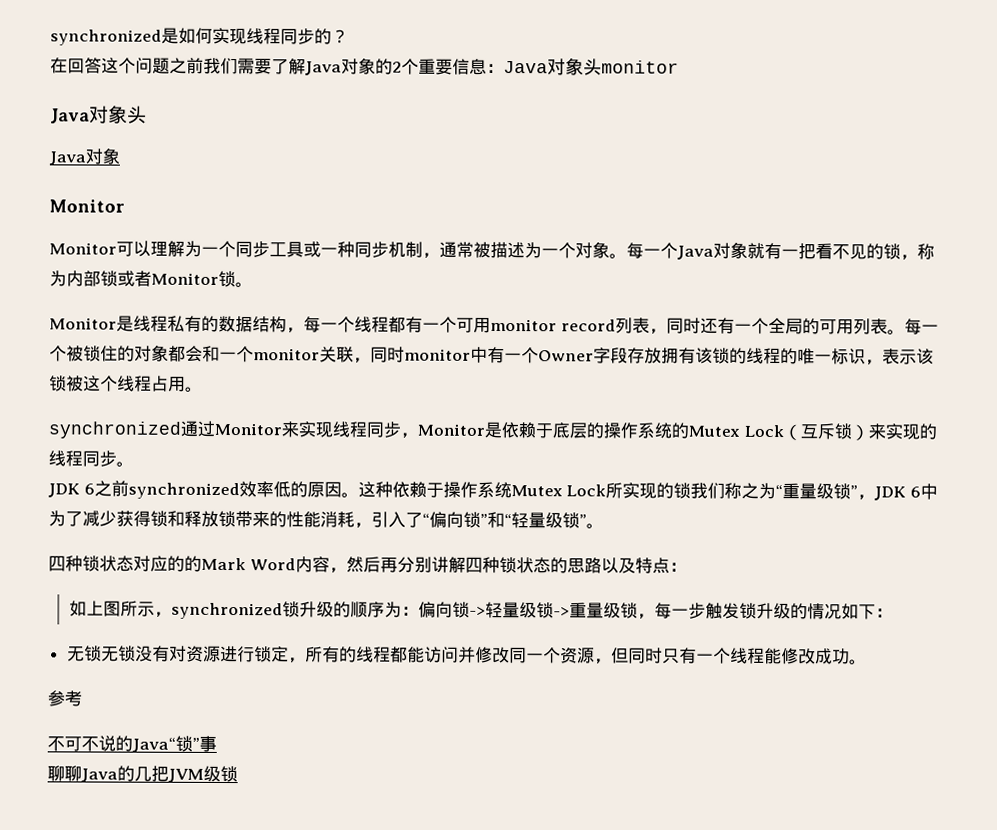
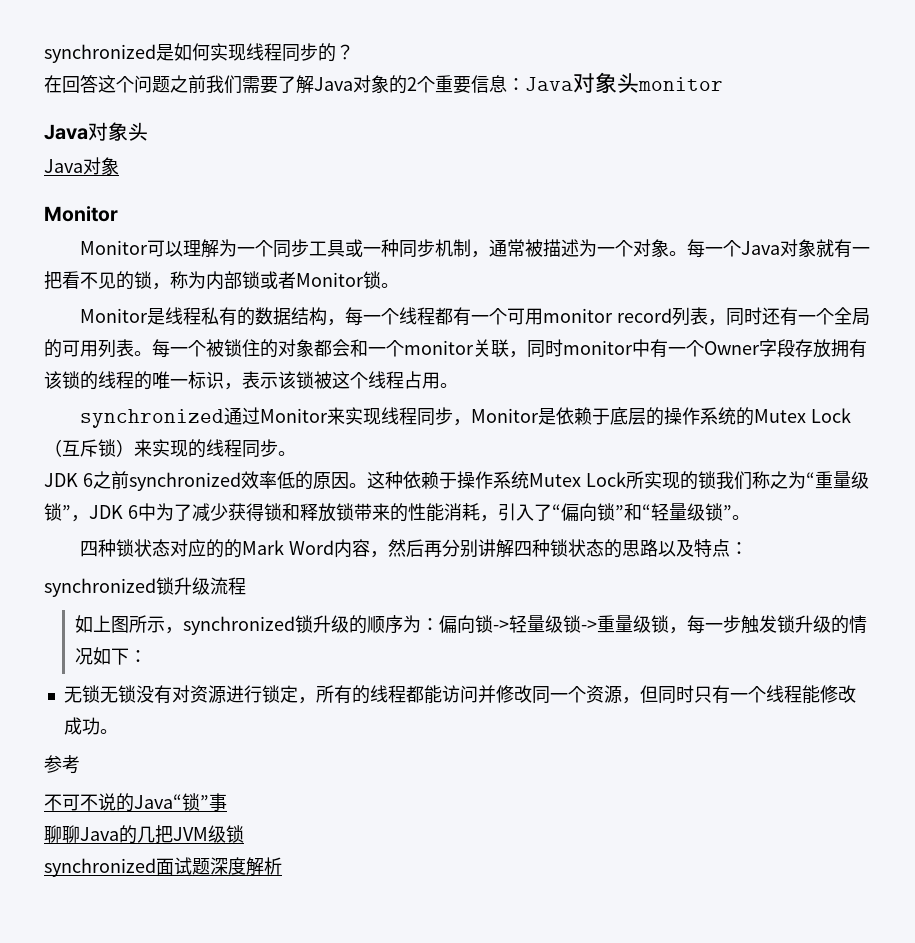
+ synchronized锁升级流程
+ synchronized面试题深度解析

